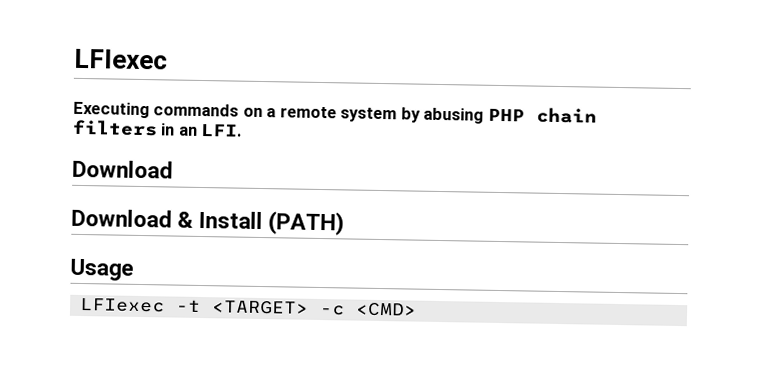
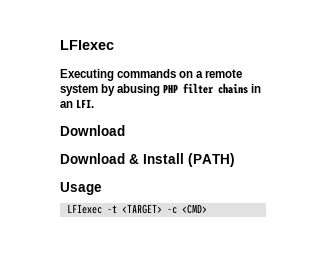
- Executing commands on a remote system by abusing PHP chain filters in an LFI.
+ Executing commands on a remote system by abusing PHP filter chains in an LFI.

